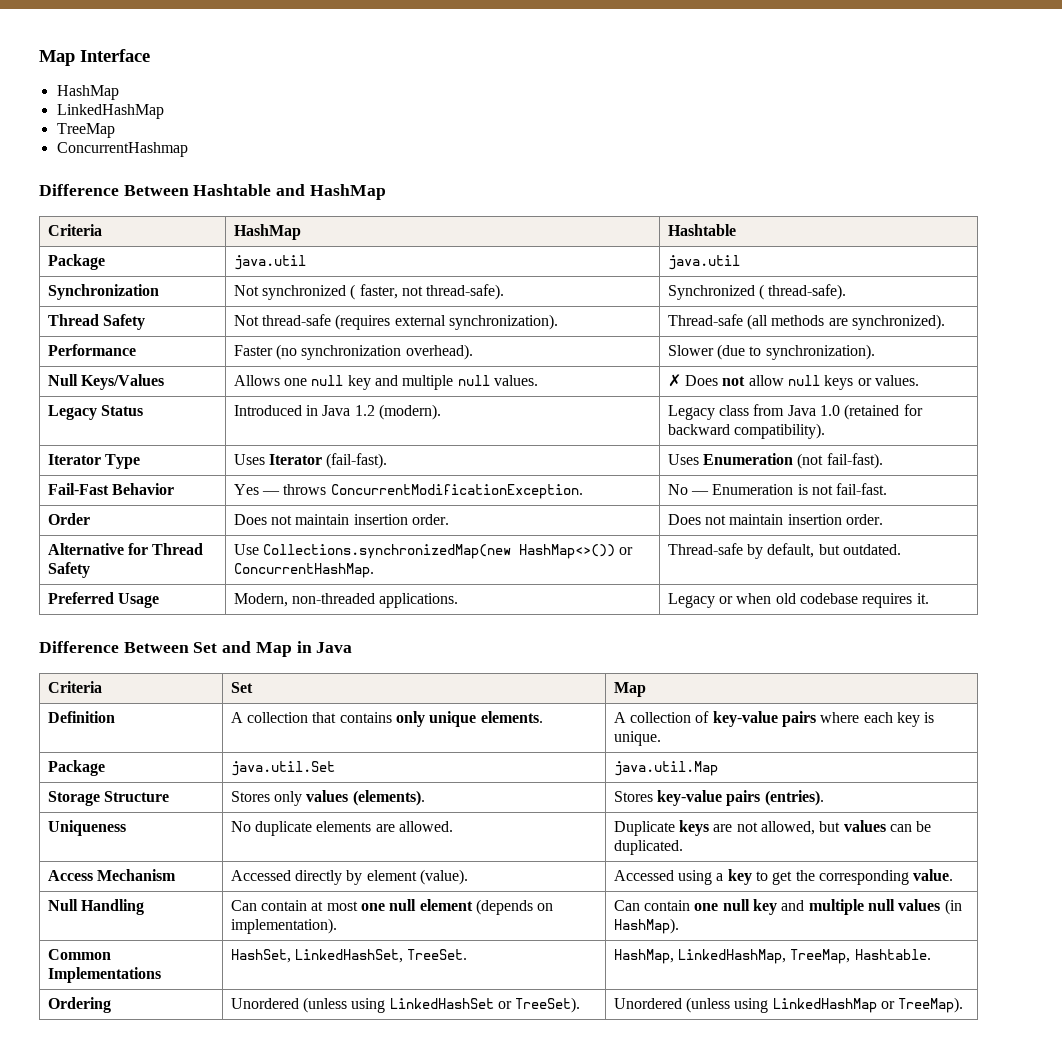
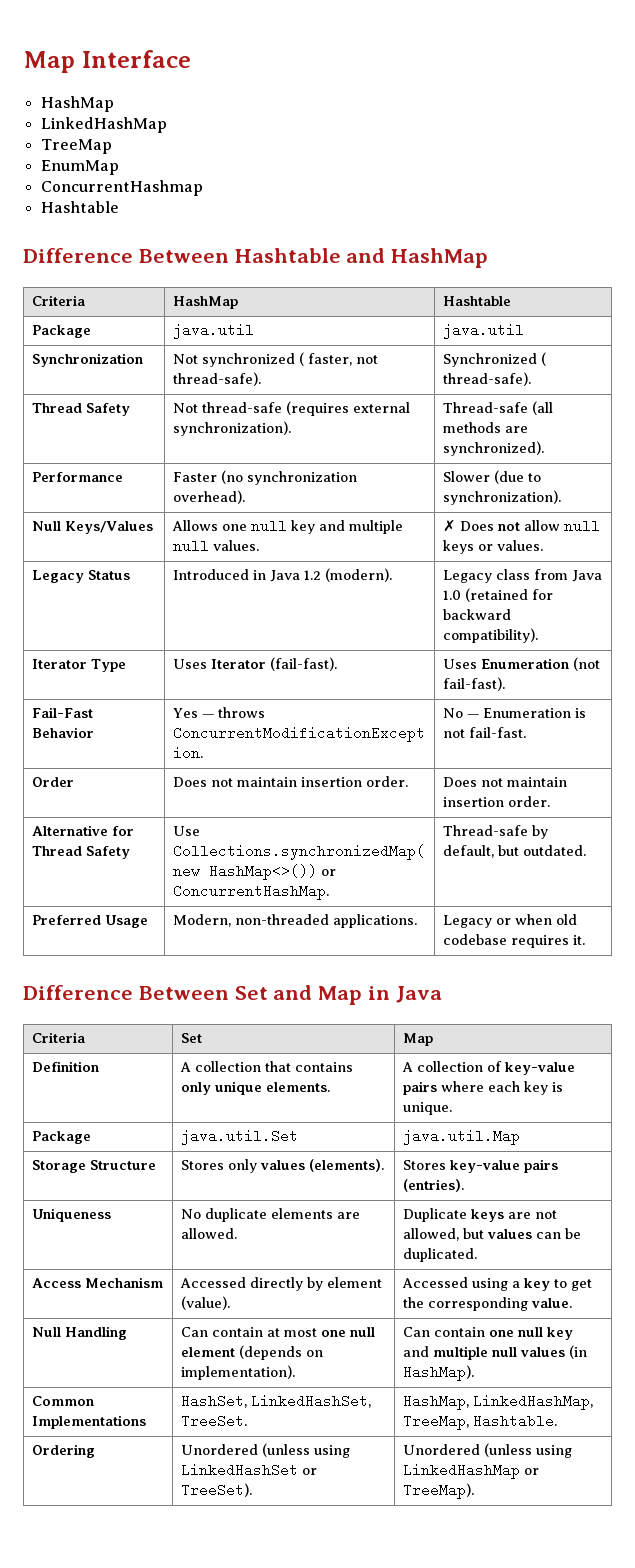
+ EnumMap
  ConcurrentHashmap
+ Hashtable

